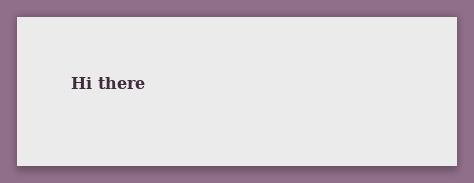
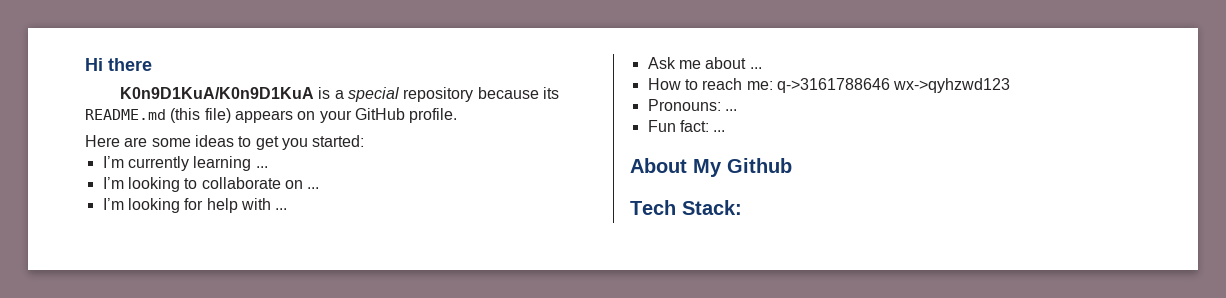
+ K0n9D1KuA/K0n9D1KuA is a special repository because its README.md (this file) appears on your GitHub profile.
+ Here are some ideas to get you started:
+ I’m currently learning ...
+ I’m looking to collaborate on ...
+ I’m looking for help with ...
+ Ask me about ...
+ How to reach me: q->3161788646 wx->qyhzwd123
+ Pronouns: ...
+ Fun fact: ...
+ About My Github
+ Tech Stack:

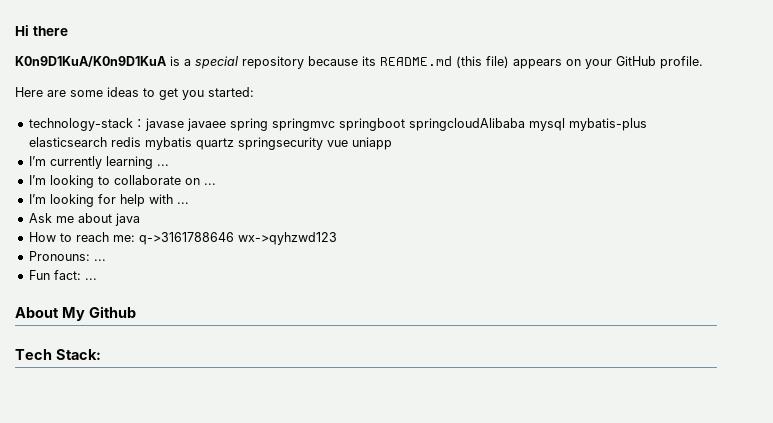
+ technology-stack：javase javaee spring springmvc springboot springcloudAlibaba mysql mybatis-plus elasticsearch redis mybatis quartz springsecurity vue uniapp
- Ask me about ...
+ Ask me about java

